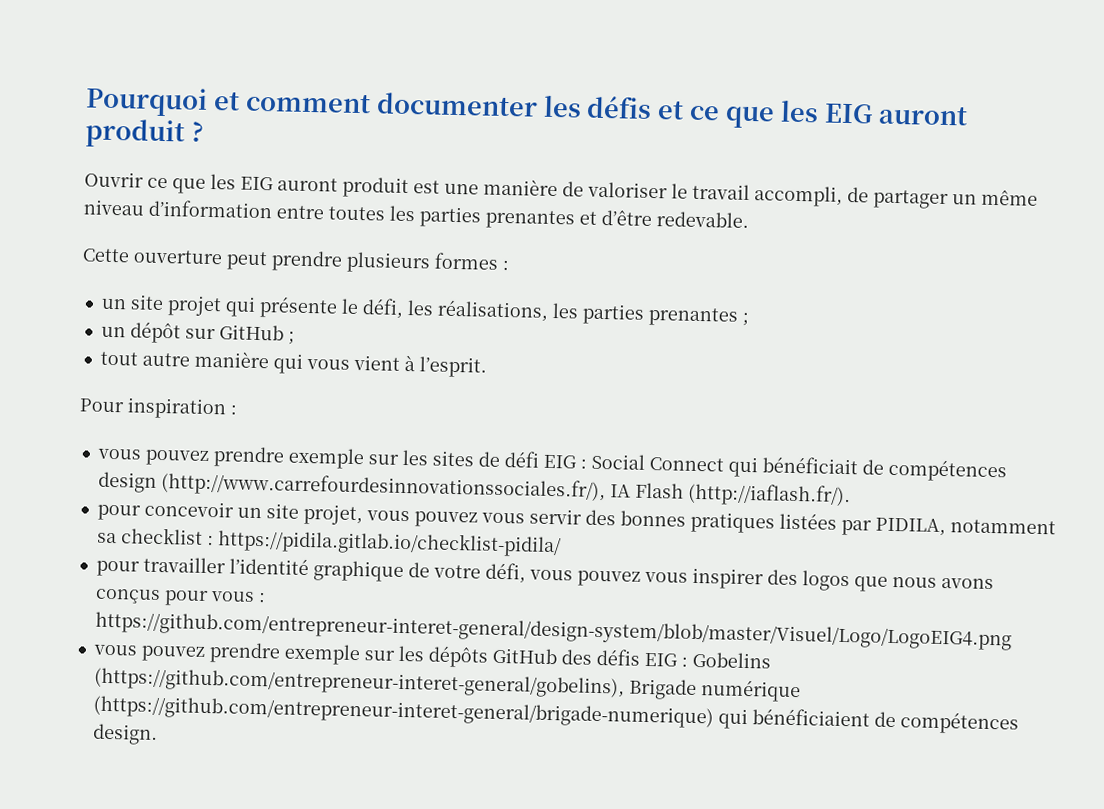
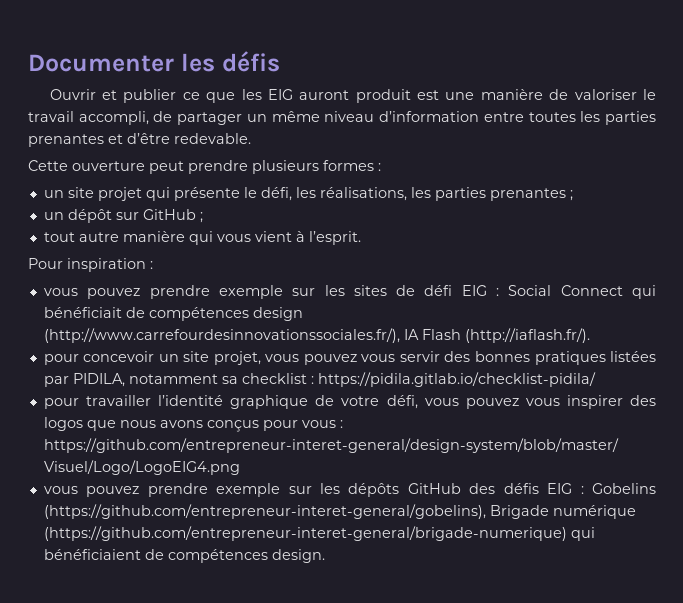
- Pourquoi et comment documenter les défis et ce que les EIG auront produit ?
+ Documenter les défis
- Ouvrir ce que les EIG auront produit est une manière de valoriser le travail accompli, de partager un même niveau d’information entre toutes les parties prenantes et d’être redevable.
+ Ouvrir et publier ce que les EIG auront produit est une manière de valoriser le travail accompli, de partager un même niveau d’information entre toutes les parties prenantes et d’être redevable.

